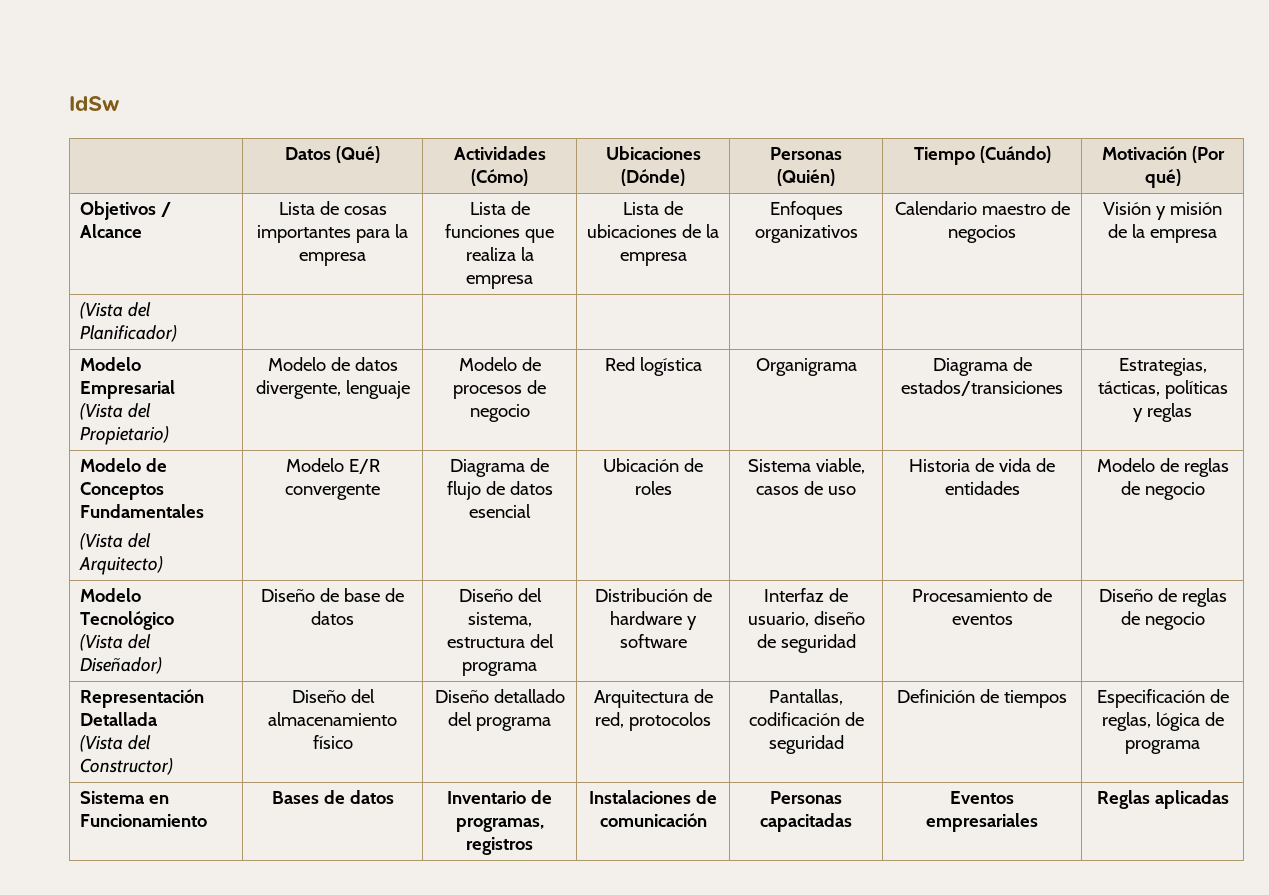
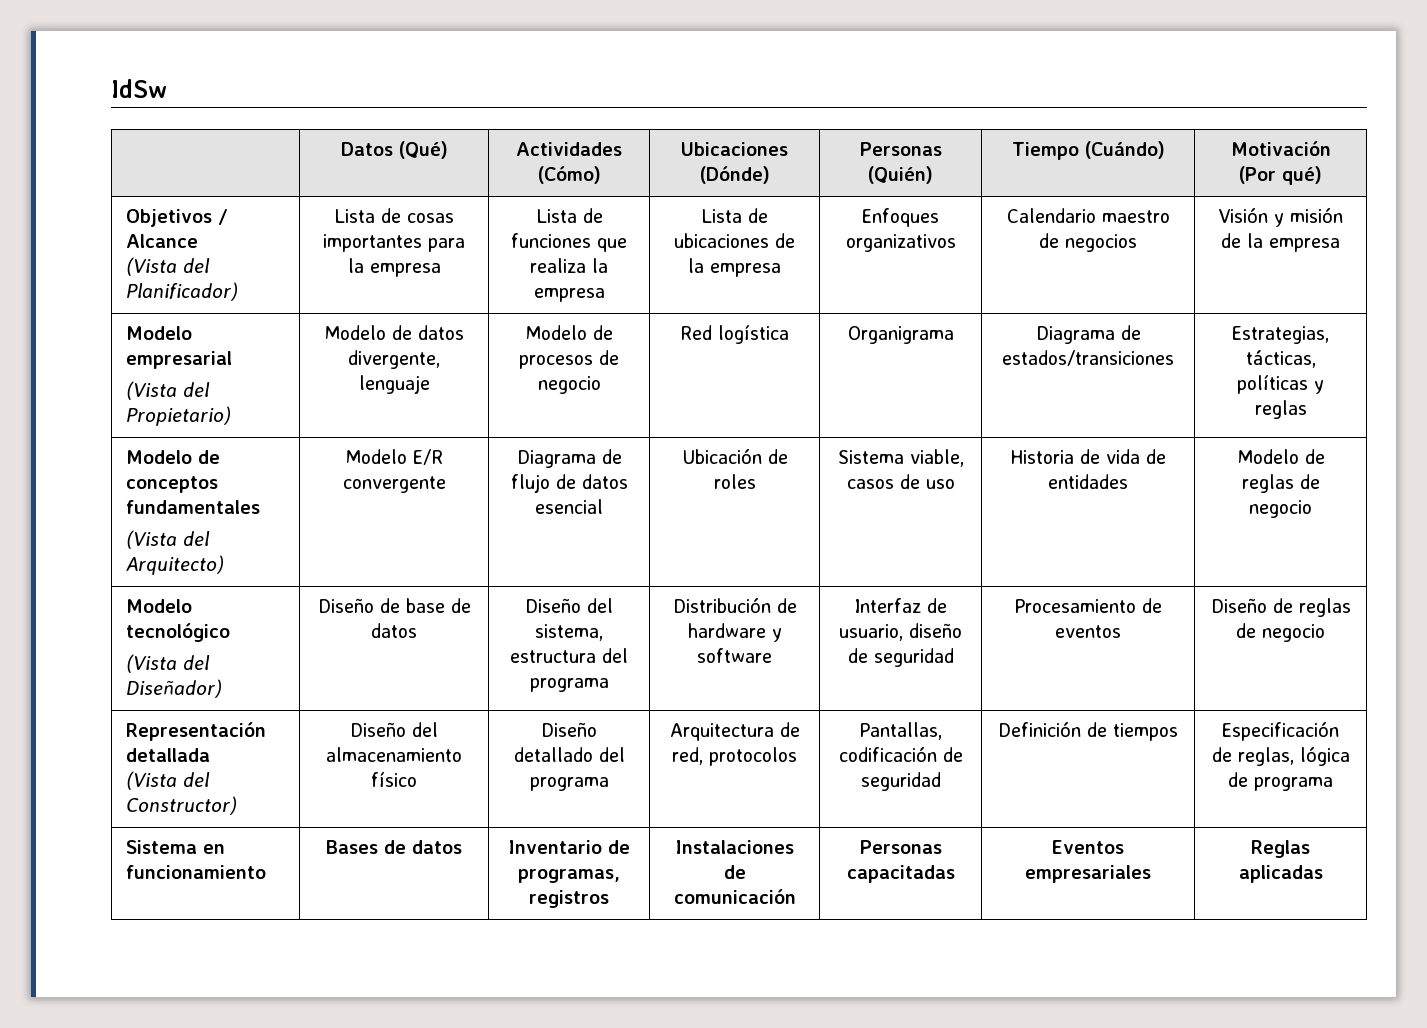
- Objetivos / Alcance | Lista de cosas importantes para la empresa | Lista de funciones que realiza la empresa | Lista de ubicaciones de la empresa | Enfoques organizativos | Calendario maestro de negocios | Visión y misión de la empresa
+ Objetivos / Alcance
+ (Vista del Planificador) | Lista de cosas importantes para la empresa | Lista de funciones que realiza la empresa | Lista de ubicaciones de la empresa | Enfoques organizativos | Calendario maestro de negocios | Visión y misión de la empresa
- (Vista del Planificador) | | | | | |
- Modelo Empresarial
+ Modelo empresarial
- Modelo de Conceptos Fundamentales
+ Modelo de conceptos fundamentales
- Modelo Tecnológico
+ Modelo tecnológico
- Representación Detallada
+ Representación detallada
- Sistema en Funcionamiento | Bases de datos | Inventario de programas, registros | Instalaciones de comunicación | Personas capacitadas | Eventos empresariales | Reglas aplicadas
+ Sistema en funcionamiento | Bases de datos | Inventario de programas, registros | Instalaciones de comunicación | Personas capacitadas | Eventos empresariales | Reglas aplicadas

